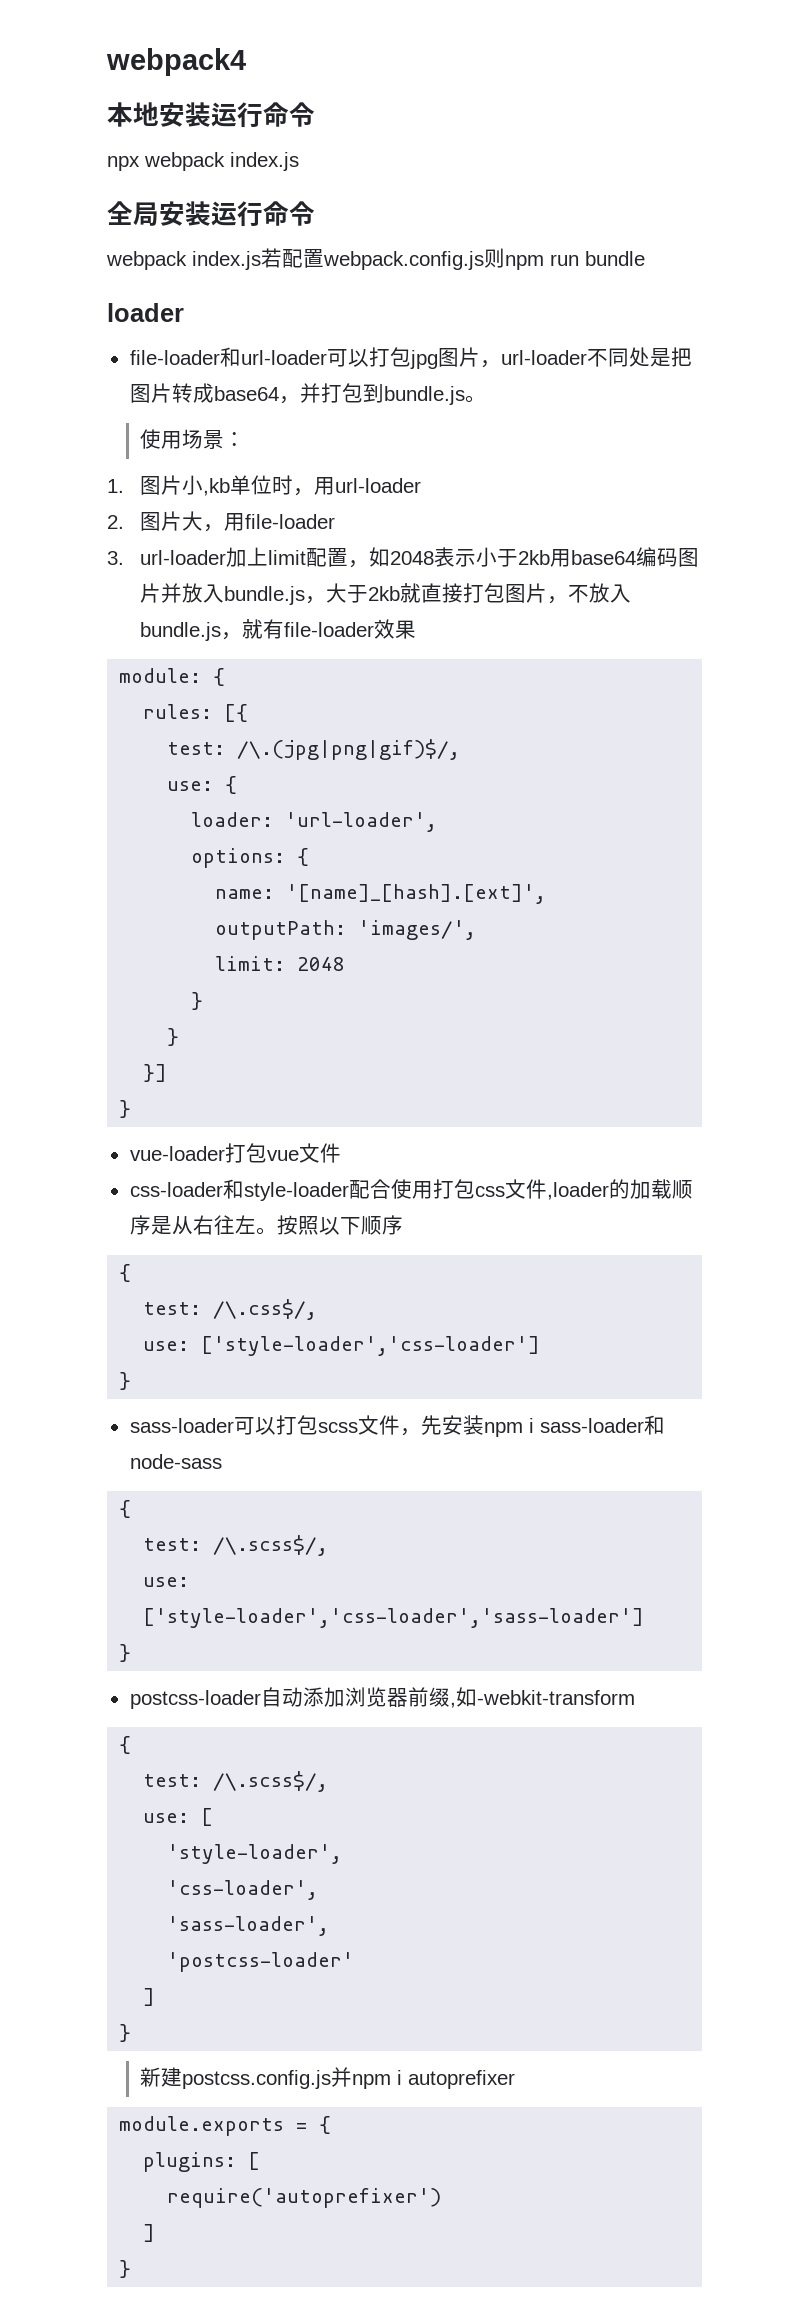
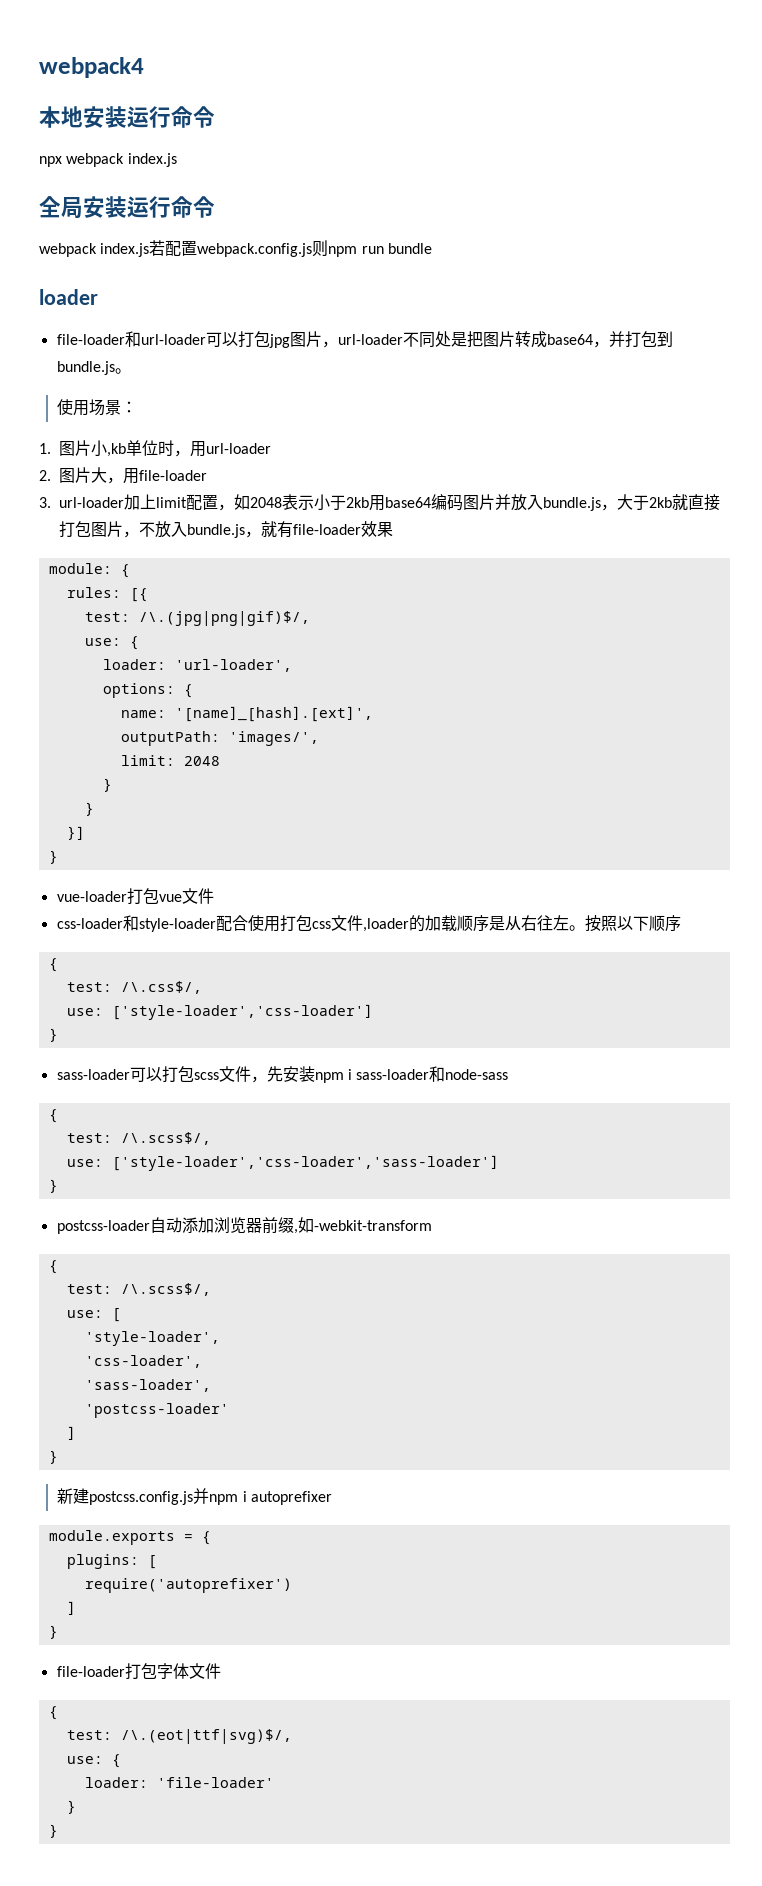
+ file-loader打包字体文件
+ {
+ test: /\.(eot|ttf|svg)$/,
+ use: {
+ loader: 'file-loader'
+ }
+ }

